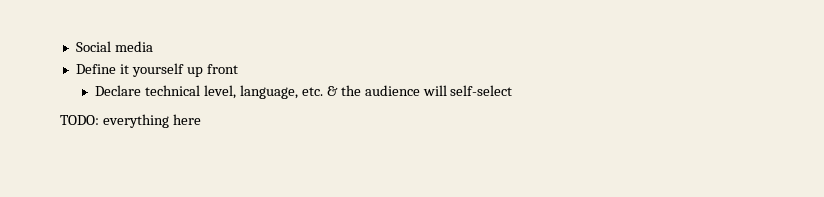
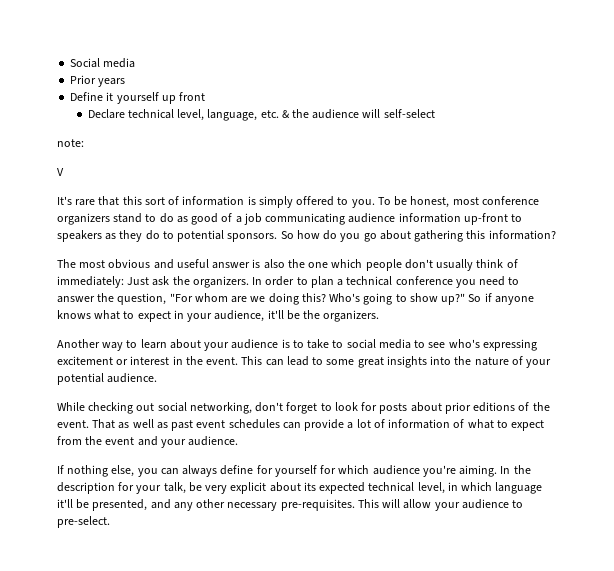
+ Prior years
- TODO: everything here
+ note:
+ V
+ It's rare that this sort of information is simply offered to you. To be honest, most conference organizers stand to do as good of a job communicating audience information up-front to speakers as they do to potential sponsors. So how do you go about gathering this information?
+ The most obvious and useful answer is also the one which people don't usually think of immediately: Just ask the organizers. In order to plan a technical conference you need to answer the question, "For whom are we doing this? Who's going to show up?" So if anyone knows what to expect in your audience, it'll be the organizers.
+ Another way to learn about your audience is to take to social media to see who's expressing excitement or interest in the event. This can lead to some great insights into the nature of your potential audience.
+ While checking out social networking, don't forget to look for posts about prior editions of the event. That as well as past event schedules can provide a lot of information of what to expect from the event and your audience.
+ If nothing else, you can always define for yourself for which audience you're aiming. In the description for your talk, be very explicit about its expected technical level, in which language it'll be presented, and any other necessary pre-requisites. This will allow your audience to pre-select.

